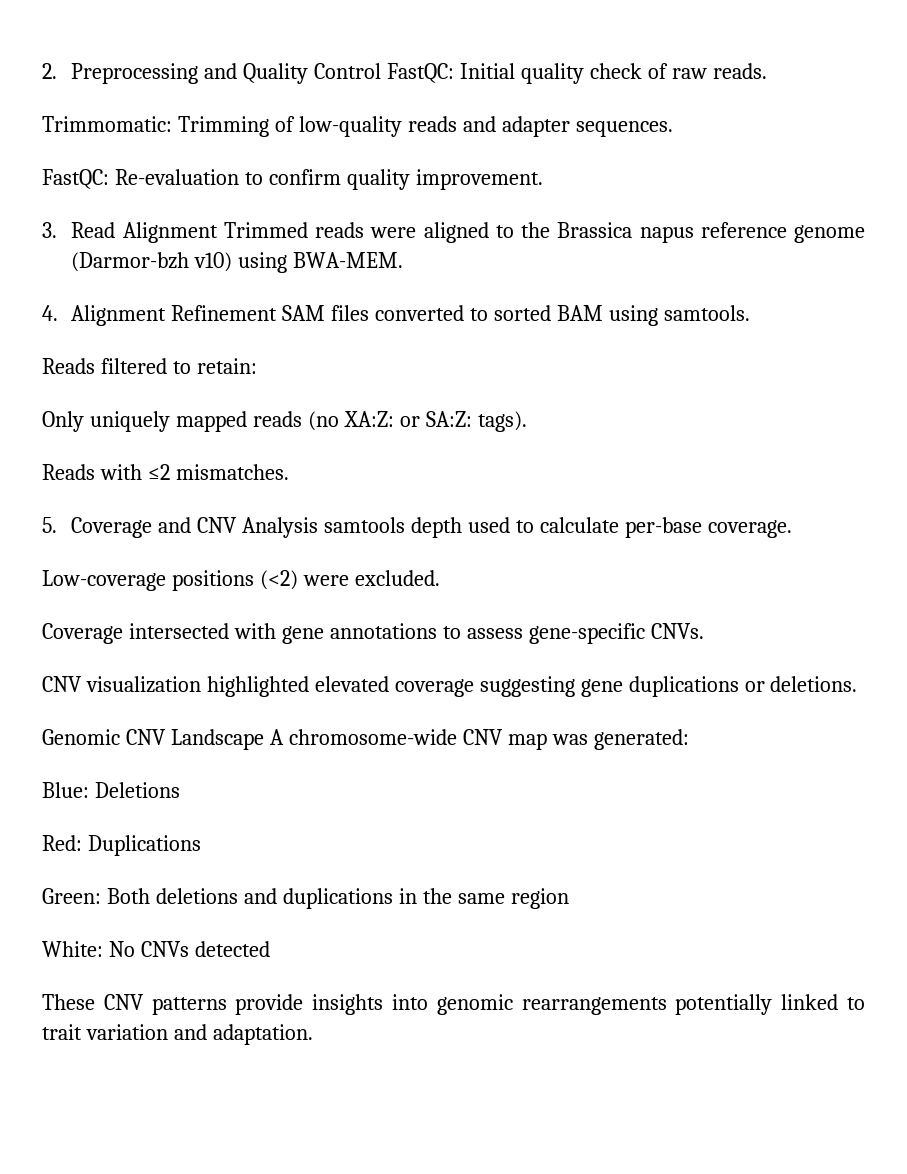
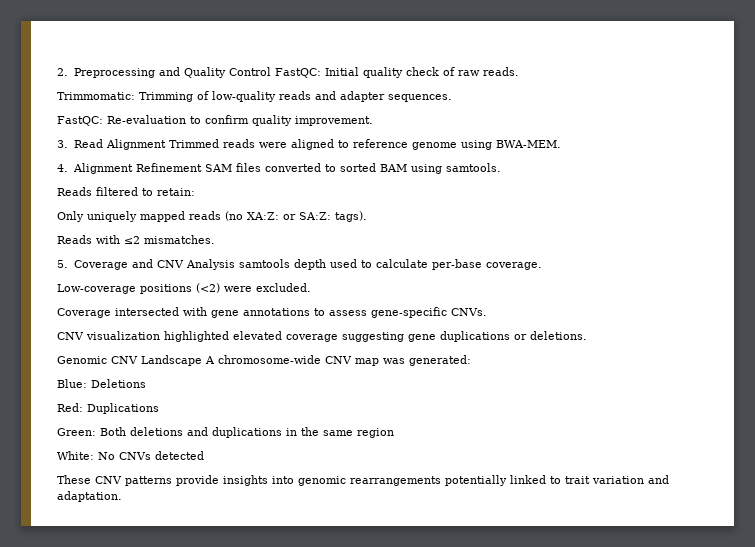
- 3. Read Alignment Trimmed reads were aligned to the Brassica napus reference genome (Darmor-bzh v10) using BWA-MEM.
+ 3. Read Alignment Trimmed reads were aligned to reference genome using BWA-MEM.

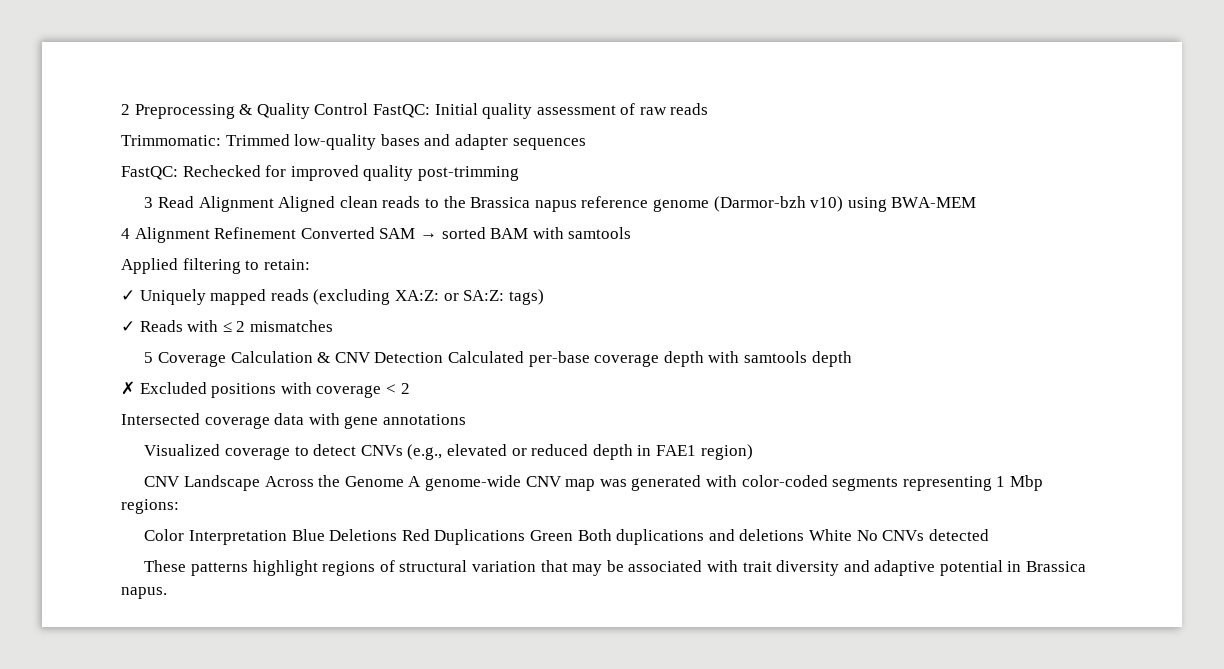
- 2. Preprocessing and Quality Control FastQC: Initial quality check of raw reads.
+ 2 Preprocessing & Quality Control FastQC: Initial quality assessment of raw reads
- Trimmomatic: Trimming of low-quality reads and adapter sequences.
- FastQC: Re-evaluation to confirm quality improvement.
- 3. Read Alignment Trimmed reads were aligned to reference genome using BWA-MEM.
- 4. Alignment Refinement SAM files converted to sorted BAM using samtools.
- Reads filtered to retain:
+ Trimmomatic: Trimmed low-quality bases and adapter sequences
+ FastQC: Rechecked for improved quality post-trimming
+ 3 Read Alignment Aligned clean reads to the Brassica napus reference genome (Darmor-bzh v10) using BWA-MEM
+ 4 Alignment Refinement Converted SAM → sorted BAM with samtools
+ Applied filtering to retain:
- Only uniquely mapped reads (no XA:Z: or SA:Z: tags).
- Reads with ≤2 mismatches.
- 5. Coverage and CNV Analysis samtools depth used to calculate per-base coverage.
- Low-coverage positions (<2) were excluded.
- Coverage intersected with gene annotations to assess gene-specific CNVs.
- CNV visualization highlighted elevated coverage suggesting gene duplications or deletions.
- Genomic CNV Landscape A chromosome-wide CNV map was generated:
- Blue: Deletions
- Red: Duplications
- Green: Both deletions and duplications in the same region
- White: No CNVs detected
- These CNV patterns provide insights into genomic rearrangements potentially linked to trait variation and adaptation.
+ ✓ Uniquely mapped reads (excluding XA:Z: or SA:Z: tags)
+ ✓ Reads with ≤ 2 mismatches
+ 5 Coverage Calculation & CNV Detection Calculated per-base coverage depth with samtools depth
+ ✗ Excluded positions with coverage < 2
+ Intersected coverage data with gene annotations
+ Visualized coverage to detect CNVs (e.g., elevated or reduced depth in FAE1 region)
+ CNV Landscape Across the Genome A genome-wide CNV map was generated with color-coded segments representing 1 Mbp regions:
+ Color Interpretation Blue Deletions Red Duplications Green Both duplications and deletions White No CNVs detected
+ These patterns highlight regions of structural variation that may be associated with trait diversity and adaptive potential in Brassica napus.

